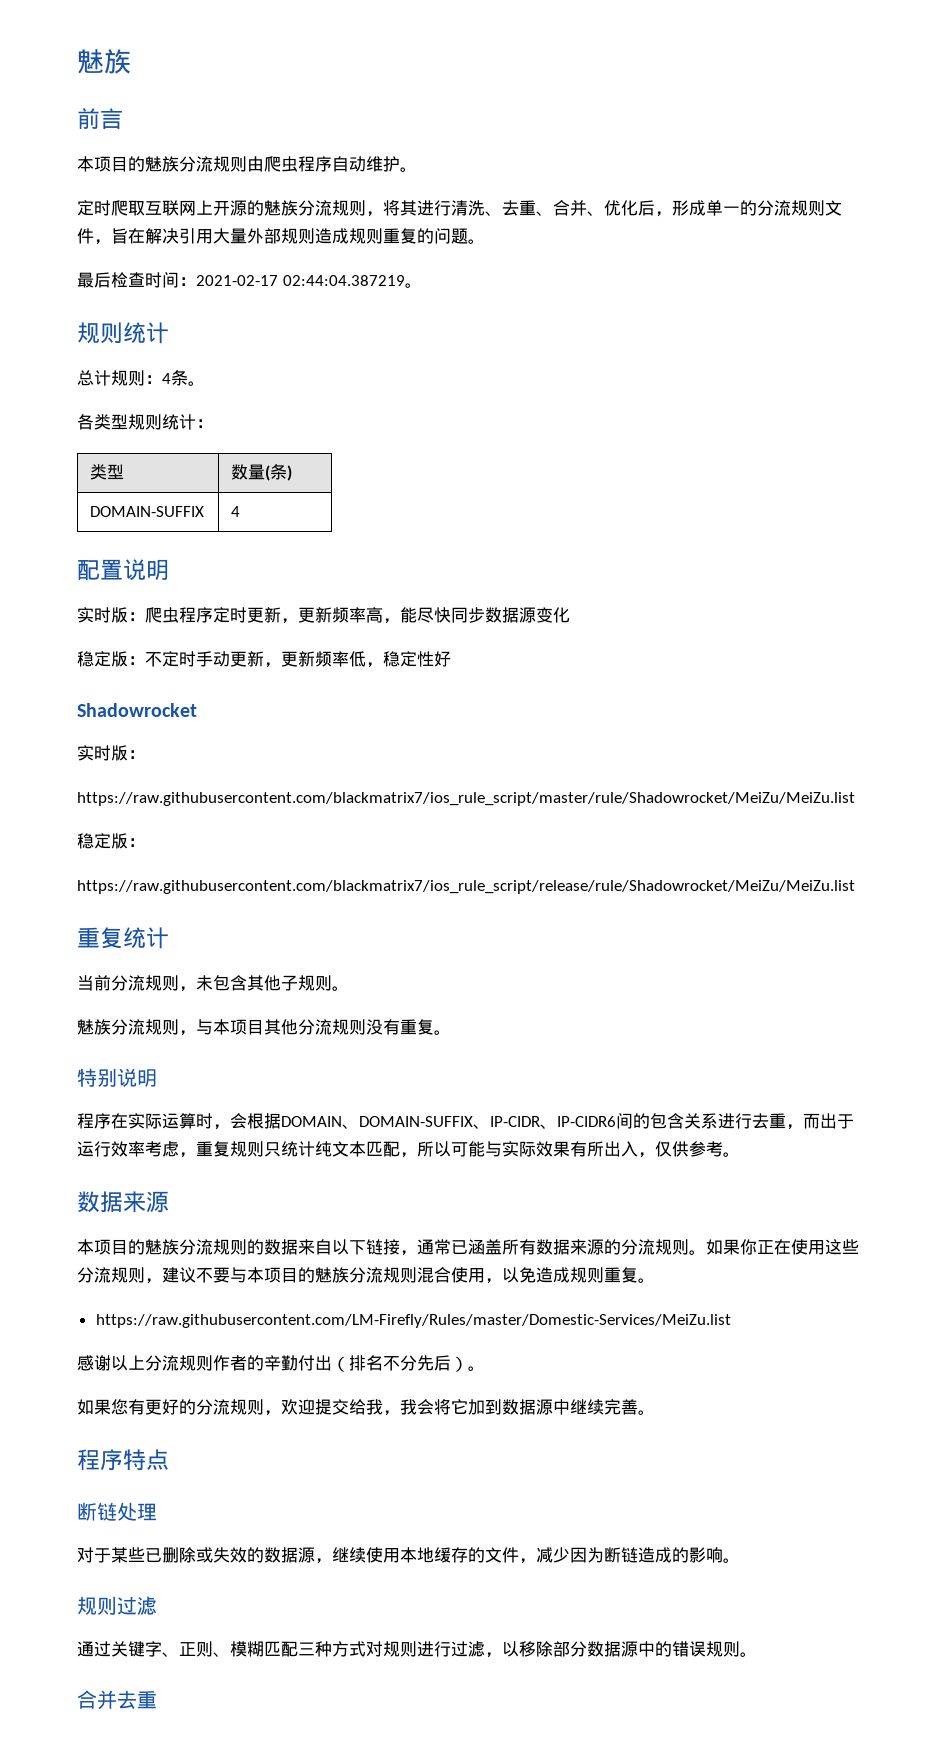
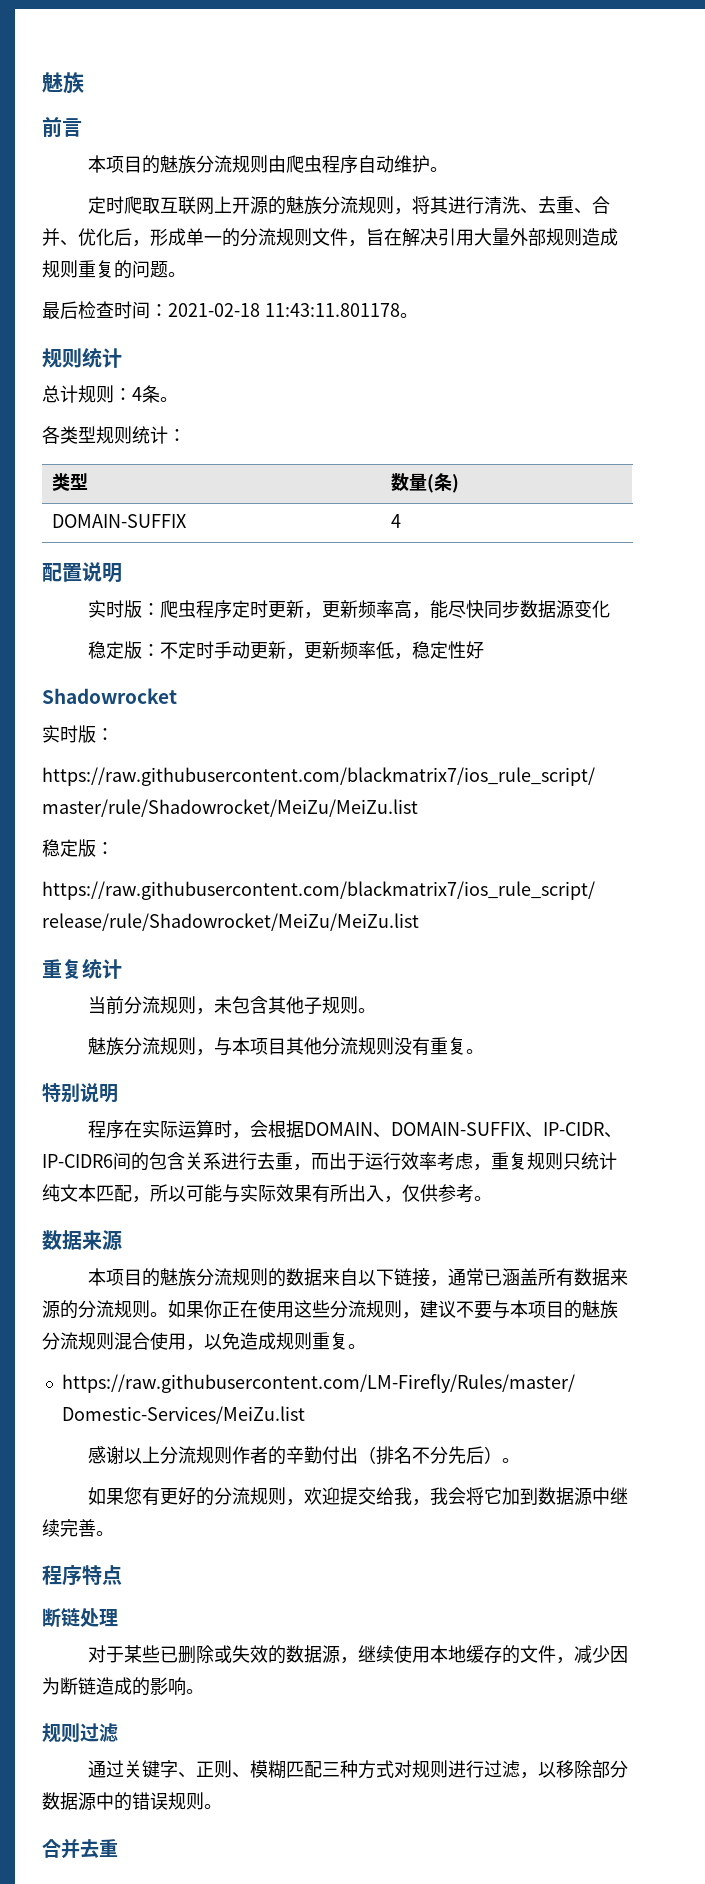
- 最后检查时间：2021-02-17 02:44:04.387219。
+ 最后检查时间：2021-02-18 11:43:11.801178。

